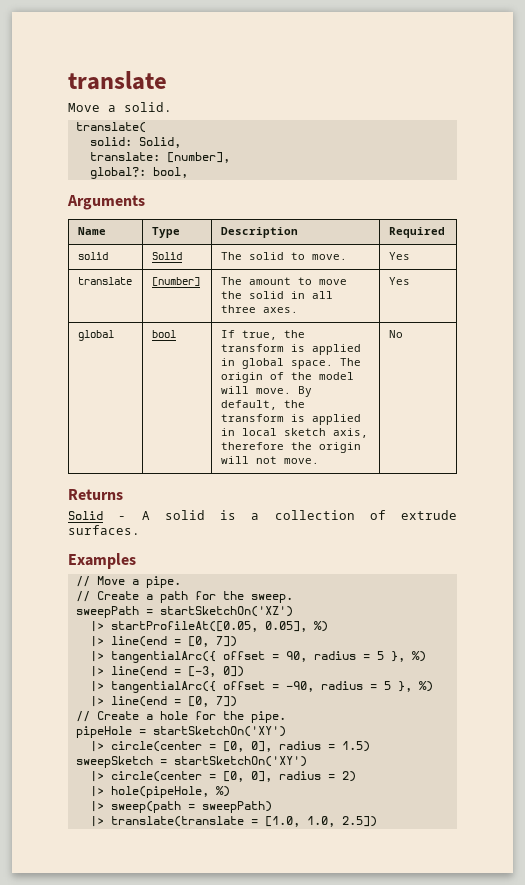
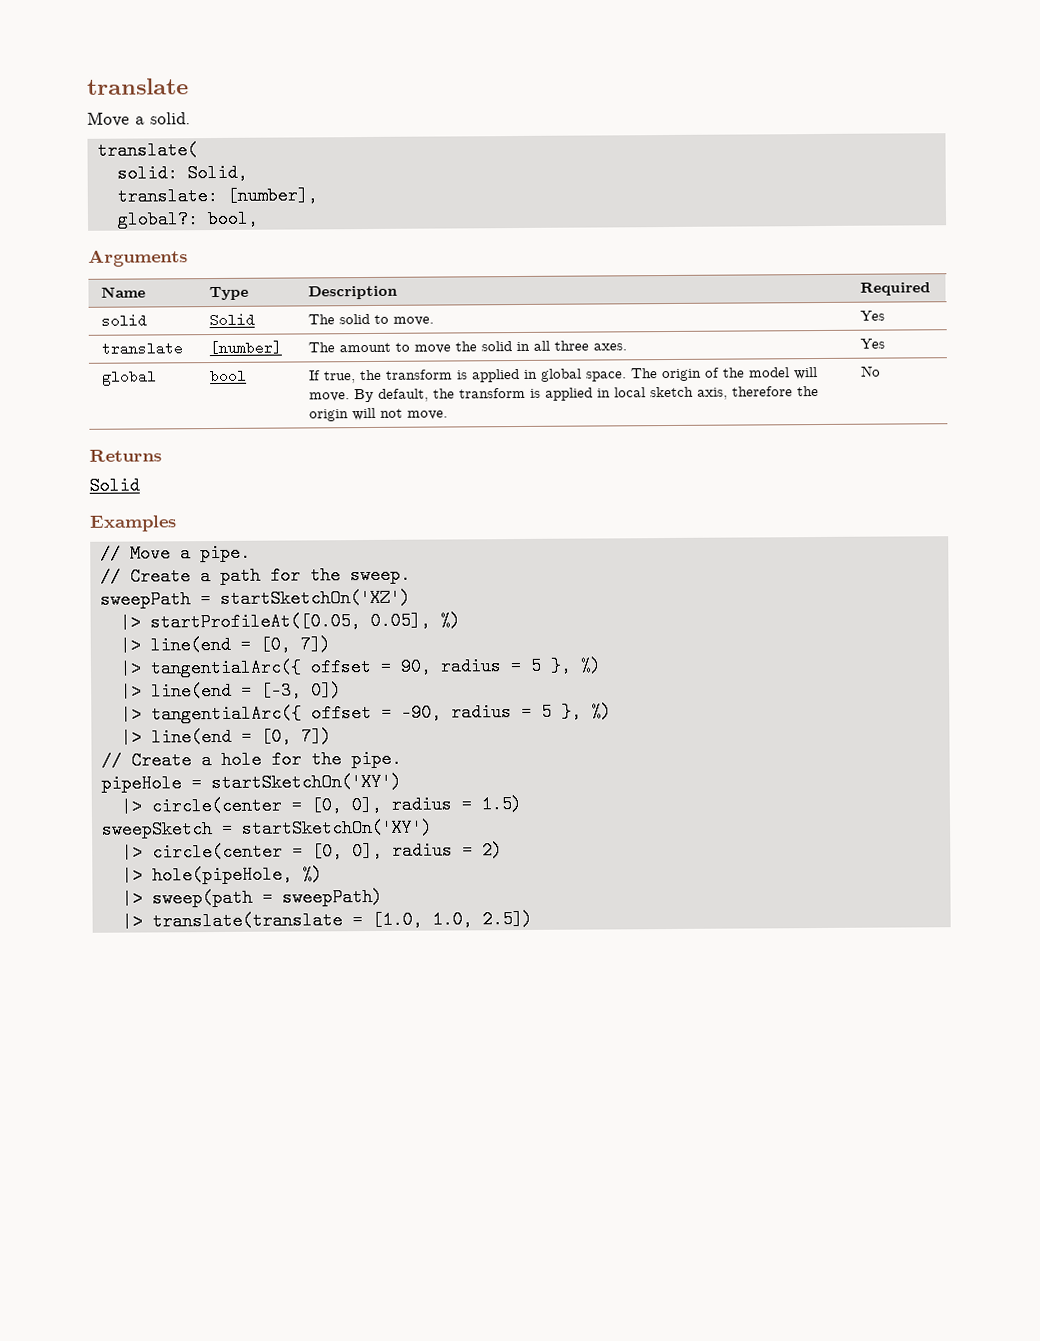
  Returns
- Solid - A solid is a collection of extrude surfaces.
+ Solid

